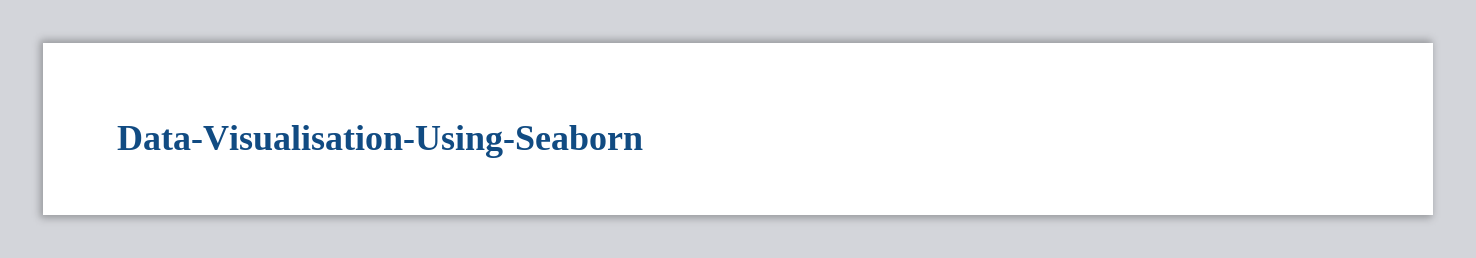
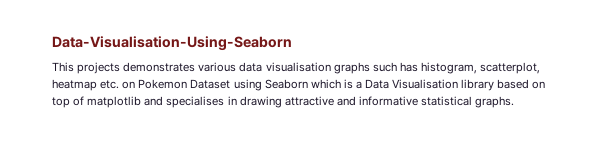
+ This projects demonstrates various data visualisation graphs such has histogram, scatterplot, heatmap etc. on Pokemon Dataset using Seaborn which is a Data Visualisation library based on top of matplotlib and specialises in drawing attractive and informative statistical graphs.

